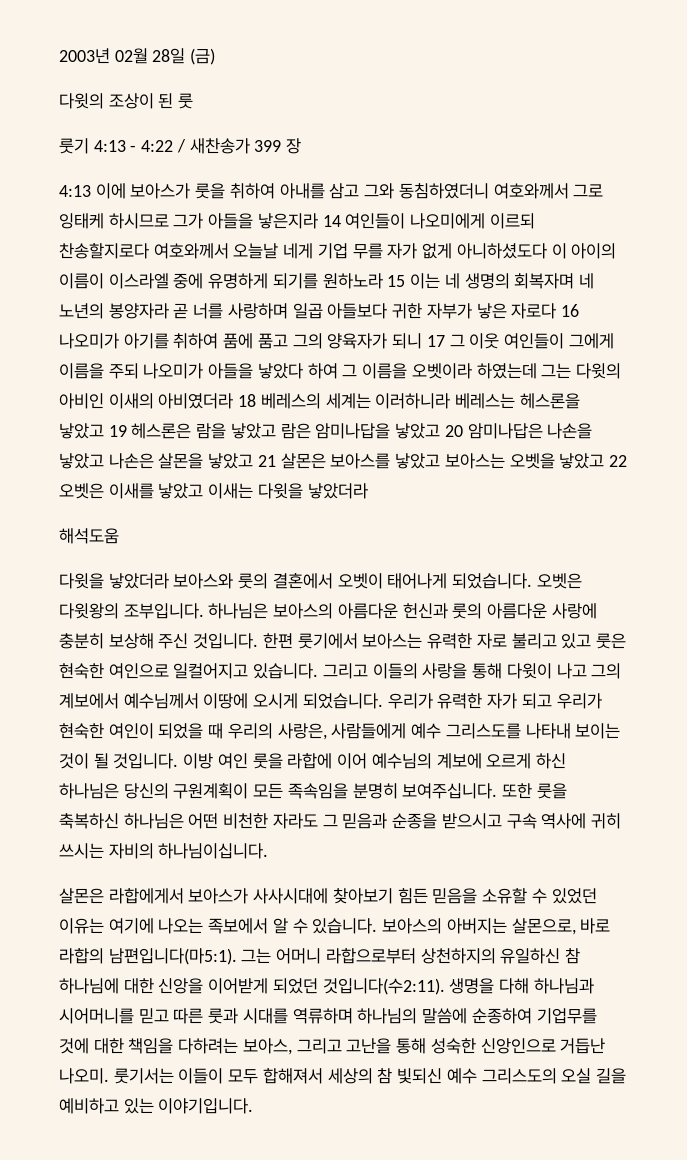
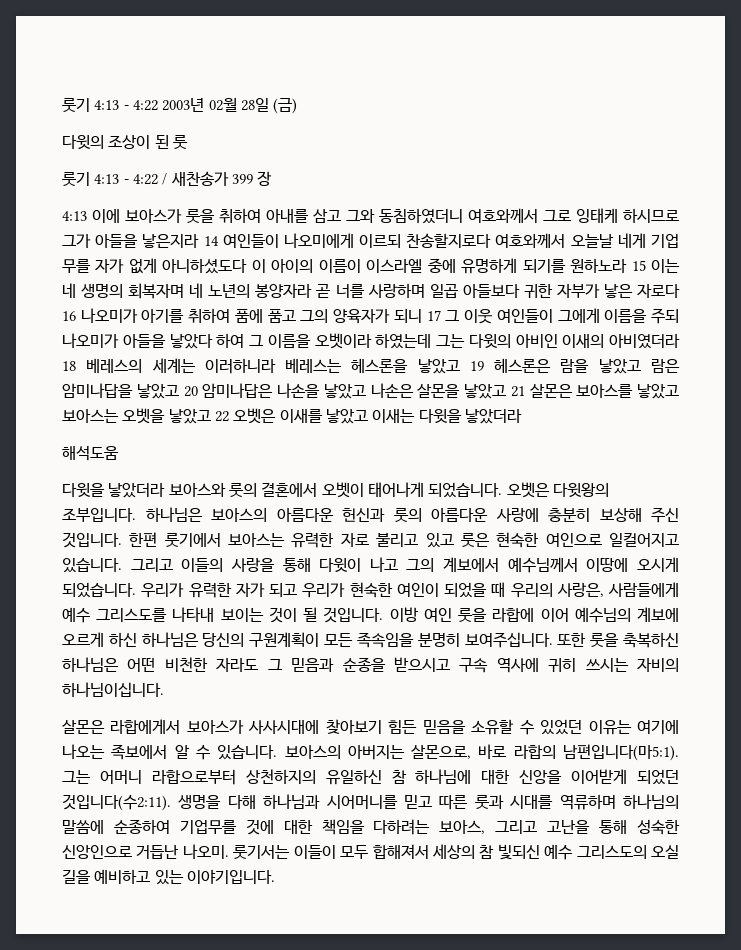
- 2003년 02월 28일 (금)
+ 룻기 4:13 - 4:22 2003년 02월 28일 (금)

